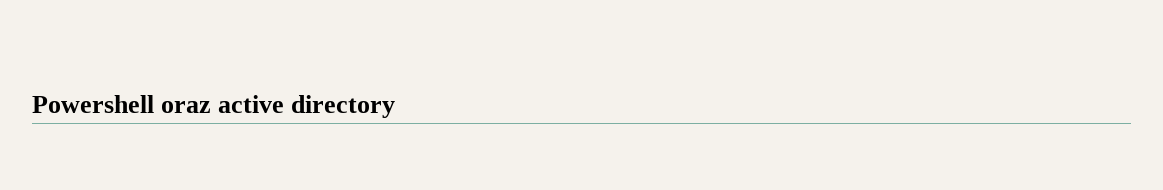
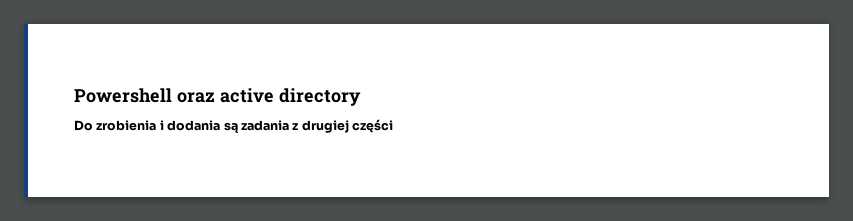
+ Do zrobienia i dodania są zadania z drugiej części

